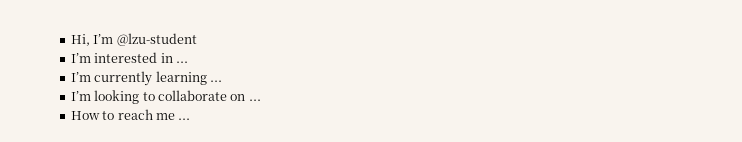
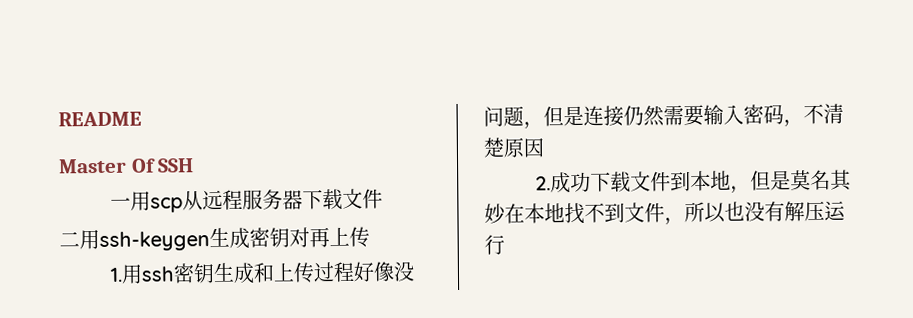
- Hi, I’m @lzu-student
- I’m interested in ...
- I’m currently learning ...
- I’m looking to collaborate on ...
- How to reach me ...
+ README
+ Master Of SSH
+ 一用scp从远程服务器下载文件
+ 二用ssh-keygen生成密钥对再上传
+ 1.用ssh密钥生成和上传过程好像没问题，但是连接仍然需要输入密码，不清楚原因
+ 2.成功下载文件到本地，但是莫名其妙在本地找不到文件，所以也没有解压运行

